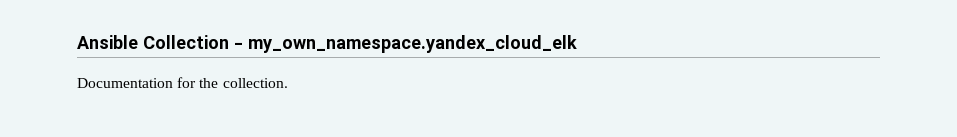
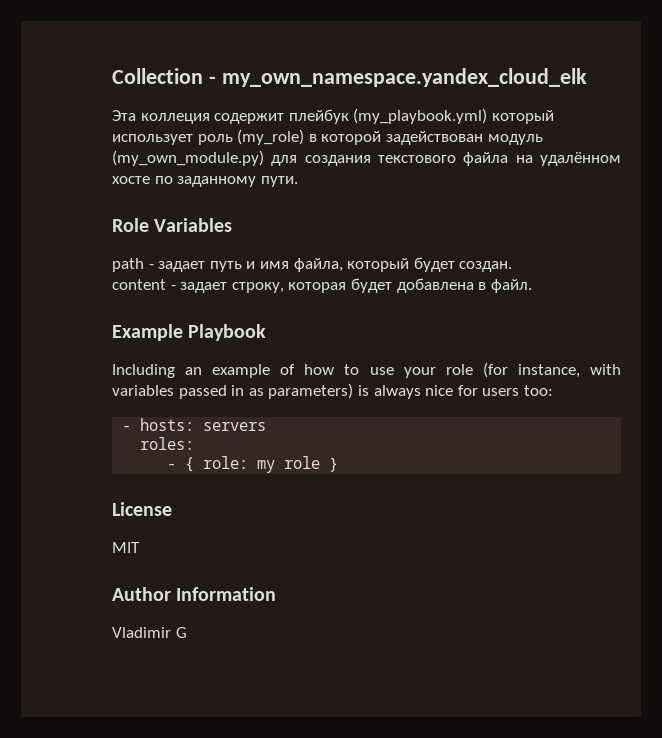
- Ansible Collection - my_own_namespace.yandex_cloud_elk
+ Collection - my_own_namespace.yandex_cloud_elk
- Documentation for the collection.
+ Эта коллеция содержит плейбук (my_playbook.yml) который использует роль (my_role) в которой задействован модуль (my_own_module.py) для создания текстового файла на удалённом хосте по заданному пути.
+ Role Variables
+ path - задает путь и имя файла, который будет создан.
+ content - задает строку, которая будет добавлена в файл.
+ Example Playbook
+ Including an example of how to use your role (for instance, with variables passed in as parameters) is always nice for users too:
+ - hosts: servers
+ roles:
+ - { role: my role }
+ License
+ MIT
+ Author Information
+ Vladimir G

